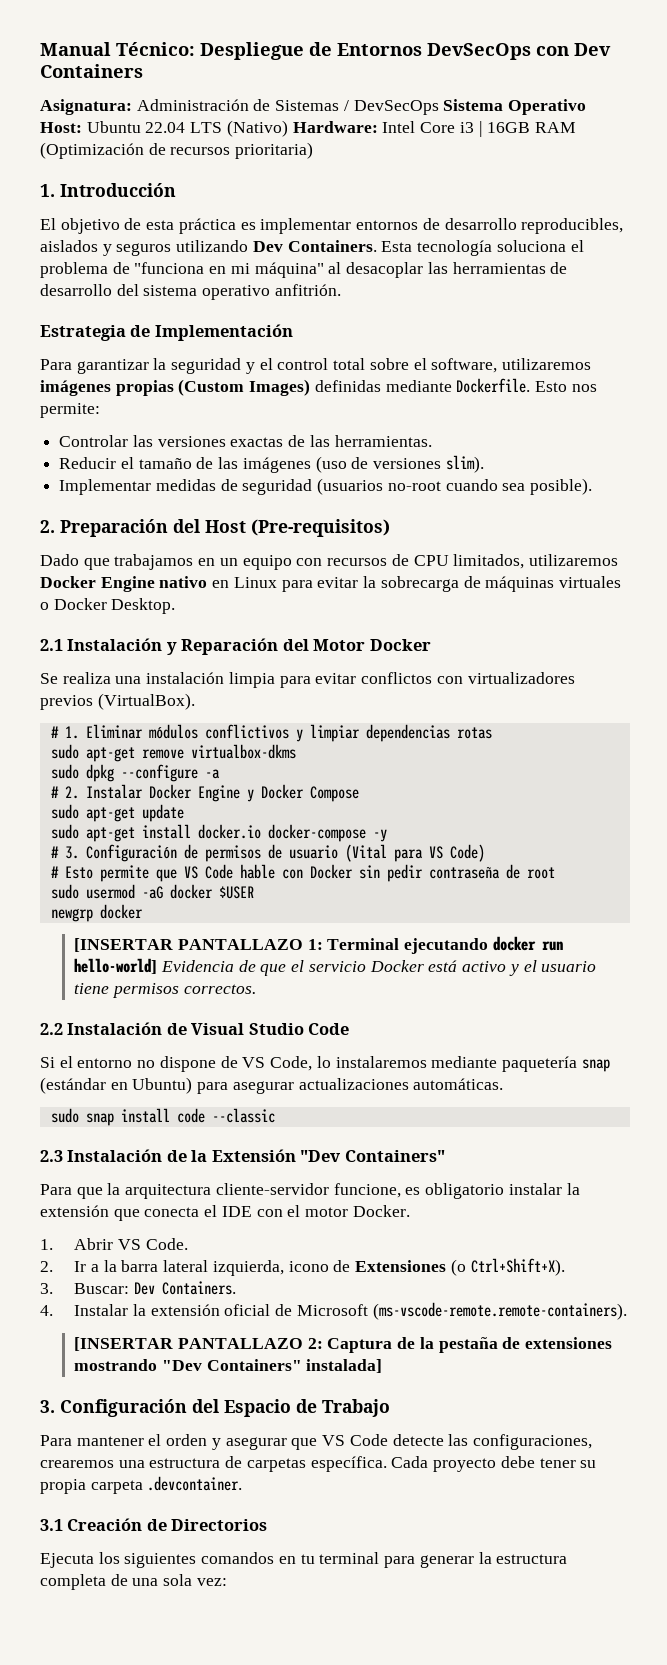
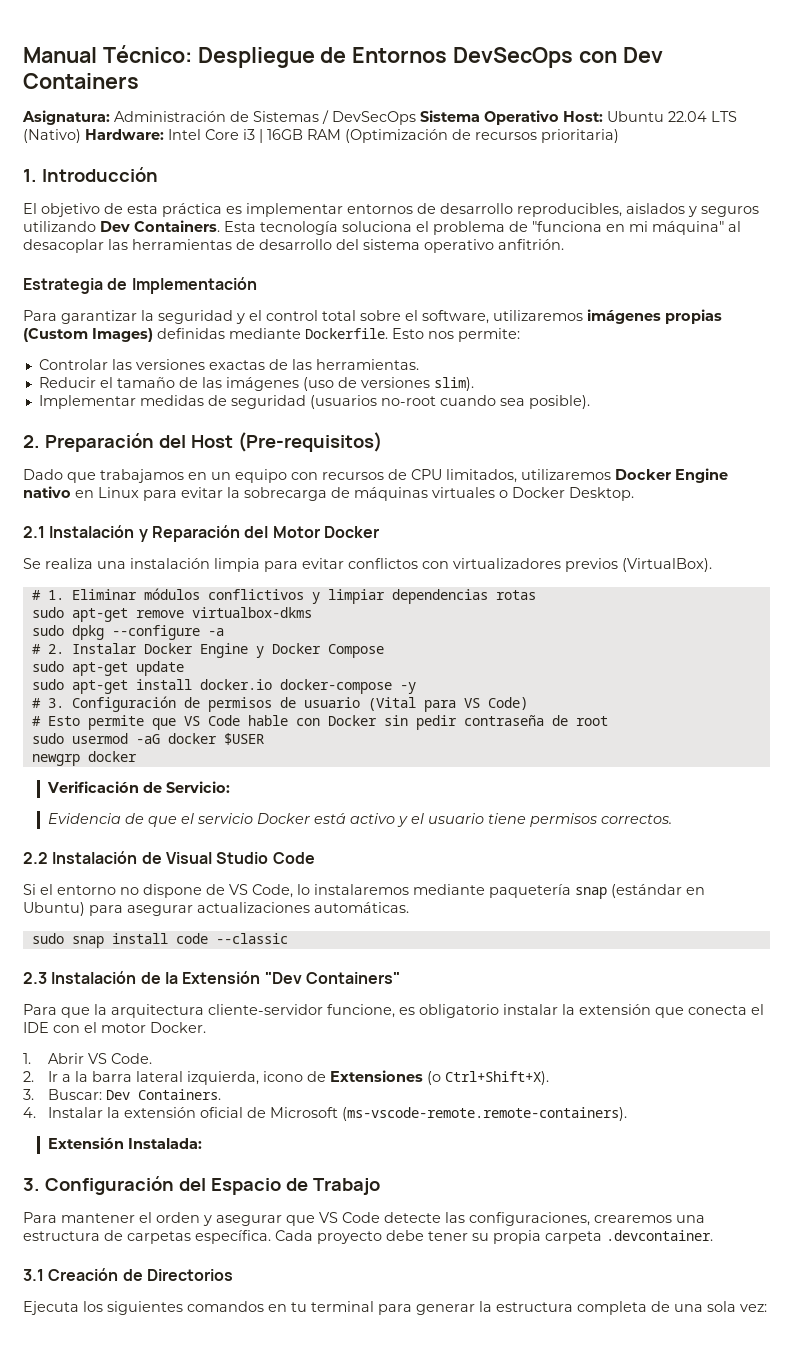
- [INSERTAR PANTALLAZO 1: Terminal ejecutando docker run hello-world] Evidencia de que el servicio Docker está activo y el usuario tiene permisos correctos.
+ Verificación de Servicio:
+ Evidencia de que el servicio Docker está activo y el usuario tiene permisos correctos.
- [INSERTAR PANTALLAZO 2: Captura de la pestaña de extensiones mostrando "Dev Containers" instalada]
+ Extensión Instalada:

